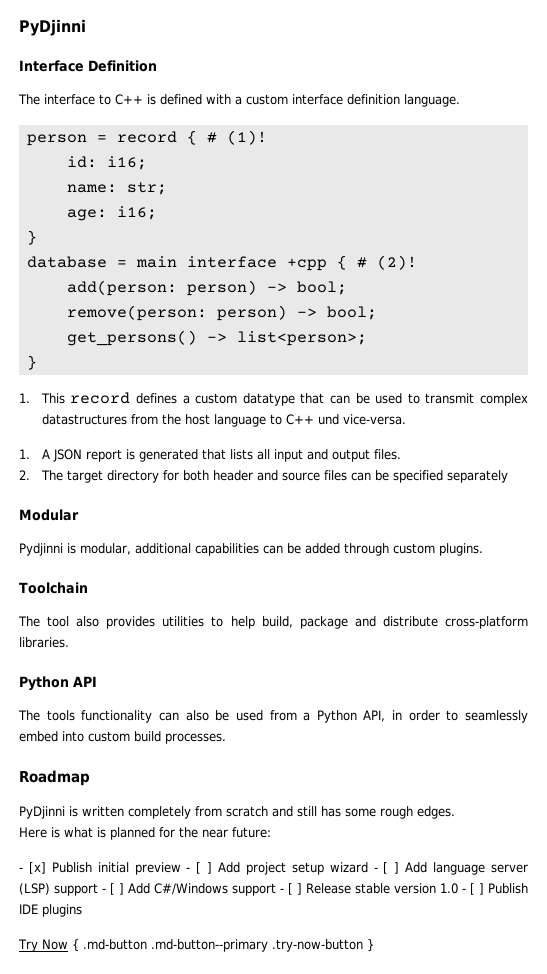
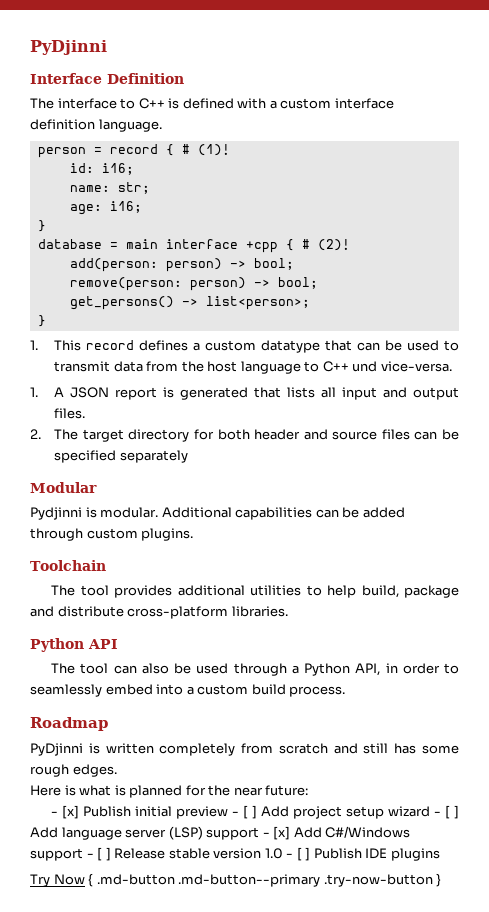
- 1. This record defines a custom datatype that can be used to transmit complex datastructures from the host language to C++ und vice-versa.
+ 1. This record defines a custom datatype that can be used to transmit data from the host language to C++ und vice-versa.
- Pydjinni is modular, additional capabilities can be added through custom plugins.
+ Pydjinni is modular. Additional capabilities can be added through custom plugins.
- The tool also provides utilities to help build, package and distribute cross-platform libraries.
+ The tool provides additional utilities to help build, package and distribute cross-platform libraries.
- The tools functionality can also be used from a Python API, in order to seamlessly embed into custom build processes.
+ The tool can also be used through a Python API, in order to seamlessly embed into a custom build process.
- - [x] Publish initial preview - [ ] Add project setup wizard - [ ] Add language server (LSP) support - [ ] Add C#/Windows support - [ ] Release stable version 1.0 - [ ] Publish IDE plugins
+ - [x] Publish initial preview - [ ] Add project setup wizard - [ ] Add language server (LSP) support - [x] Add C#/Windows support - [ ] Release stable version 1.0 - [ ] Publish IDE plugins

